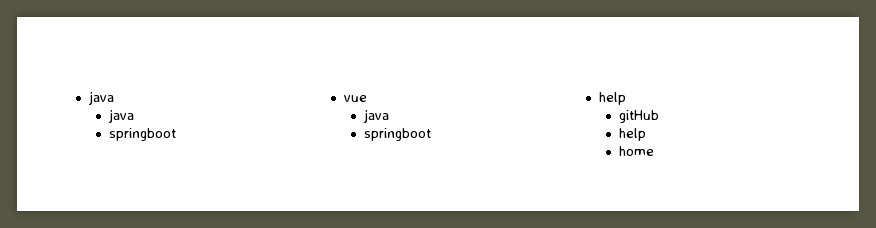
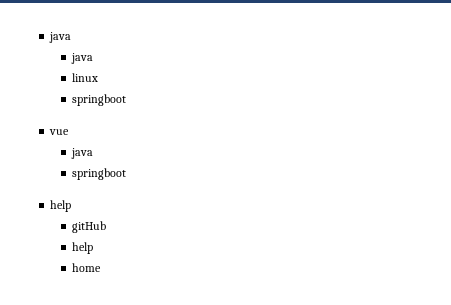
+ linux

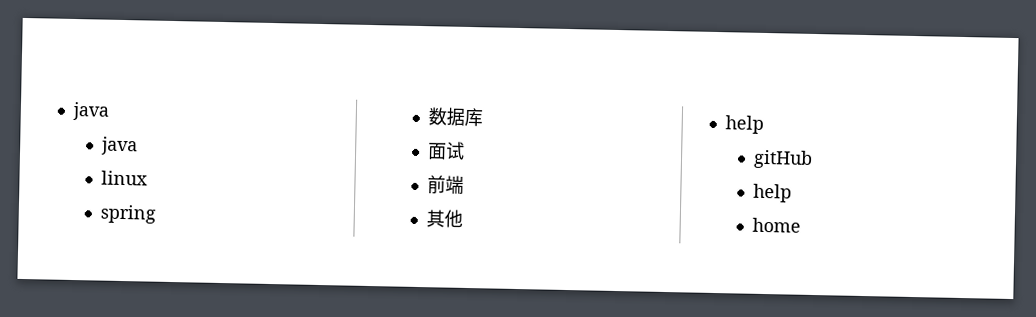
  linux
- springboot
- vue
- java
- springboot
+ spring
+ 数据库
+ 面试
+ 前端
+ 其他

